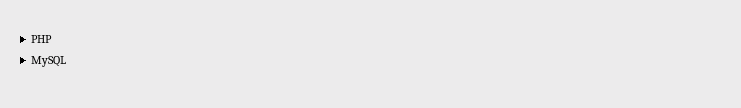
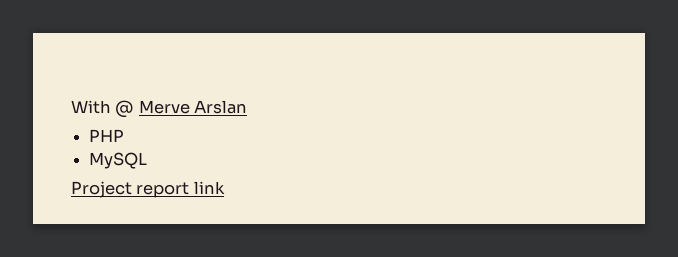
+ With @ Merve Arslan
+ Project report link

